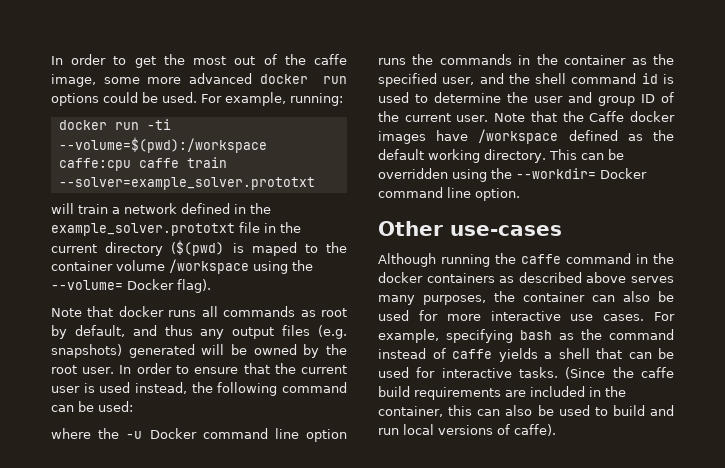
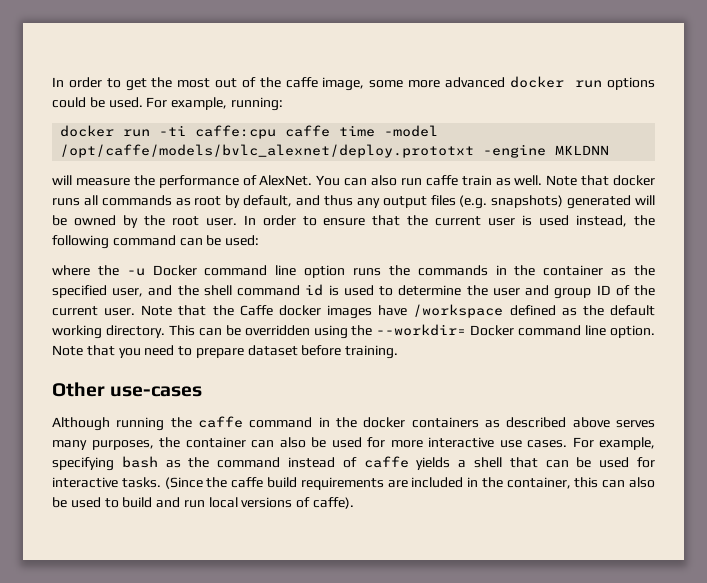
- docker run -ti --volume=$(pwd):/workspace caffe:cpu caffe train --solver=example_solver.prototxt
- will train a network defined in the example_solver.prototxt file in the current directory ($(pwd) is maped to the container volume /workspace using the --volume= Docker flag).
- Note that docker runs all commands as root by default, and thus any output files (e.g. snapshots) generated will be owned by the root user.
+ docker run -ti caffe:cpu caffe time -model /opt/caffe/models/bvlc_alexnet/deploy.prototxt -engine MKLDNN
+ will measure the performance of AlexNet. You can also run caffe train as well. Note that docker runs all commands as root by default, and thus any output files (e.g. snapshots) generated will be owned by the root user.
+ Note that you need to prepare dataset before training.

